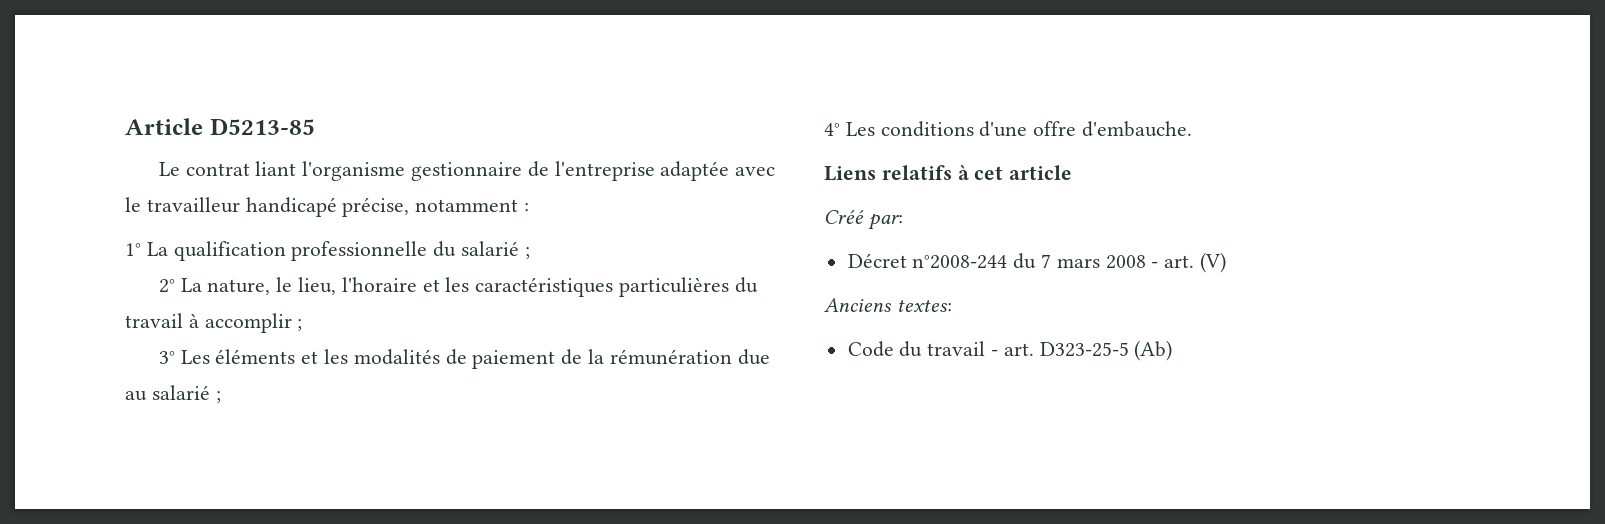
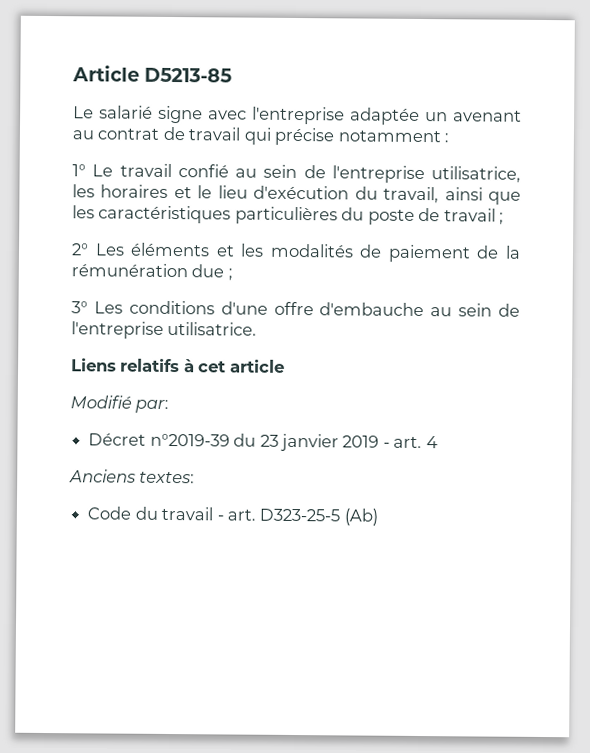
- Le contrat liant l'organisme gestionnaire de l'entreprise adaptée avec le travailleur handicapé précise, notamment :
- 1° La qualification professionnelle du salarié ;
- 2° La nature, le lieu, l'horaire et les caractéristiques particulières du travail à accomplir ;
- 3° Les éléments et les modalités de paiement de la rémunération due au salarié ;
- 4° Les conditions d'une offre d'embauche.
+ Le salarié signe avec l'entreprise adaptée un avenant au contrat de travail qui précise notamment :
+ 1° Le travail confié au sein de l'entreprise utilisatrice, les horaires et le lieu d'exécution du travail, ainsi que les caractéristiques particulières du poste de travail ;
+ 2° Les éléments et les modalités de paiement de la rémunération due ;
+ 3° Les conditions d'une offre d'embauche au sein de l'entreprise utilisatrice.
- Créé par:
+ Modifié par:
- Décret n°2008-244 du 7 mars 2008 - art. (V)
+ Décret n°2019-39 du 23 janvier 2019 - art. 4

